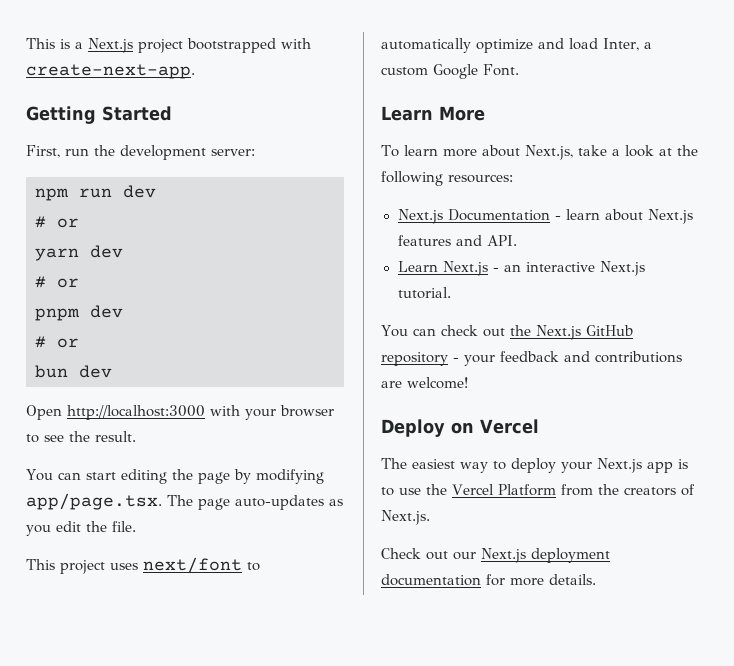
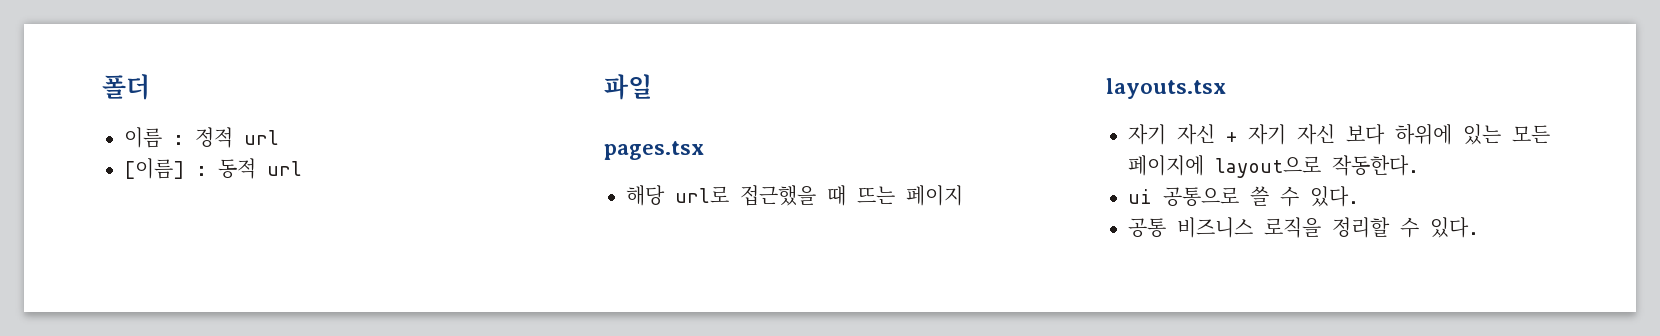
- This is a Next.js project bootstrapped with create-next-app.
- Getting Started
- First, run the development server:
- npm run dev
- # or
- yarn dev
- # or
- pnpm dev
- # or
- bun dev
- Open http://localhost:3000 with your browser to see the result.
- You can start editing the page by modifying app/page.tsx. The page auto-updates as you edit the file.
- This project uses next/font to automatically optimize and load Inter, a custom Google Font.
- Learn More
- To learn more about Next.js, take a look at the following resources:
- Next.js Documentation - learn about Next.js features and API.
- Learn Next.js - an interactive Next.js tutorial.
- You can check out the Next.js GitHub repository - your feedback and contributions are welcome!
- Deploy on Vercel
- The easiest way to deploy your Next.js app is to use the Vercel Platform from the creators of Next.js.
- Check out our Next.js deployment documentation for more details.
+ 폴더
+ 이름 : 정적 url
+ [이름] : 동적 url
+ 파일
+ pages.tsx
+ 해당 url로 접근했을 때 뜨는 페이지
+ layouts.tsx
+ 자기 자신 + 자기 자신 보다 하위에 있는 모든 페이지에 layout으로 작동한다.
+ ui 공통으로 쓸 수 있다.
+ 공통 비즈니스 로직을 정리할 수 있다.

